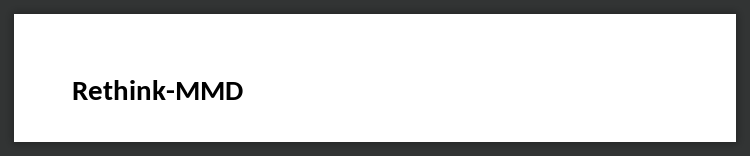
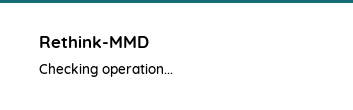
+ Checking operation...

